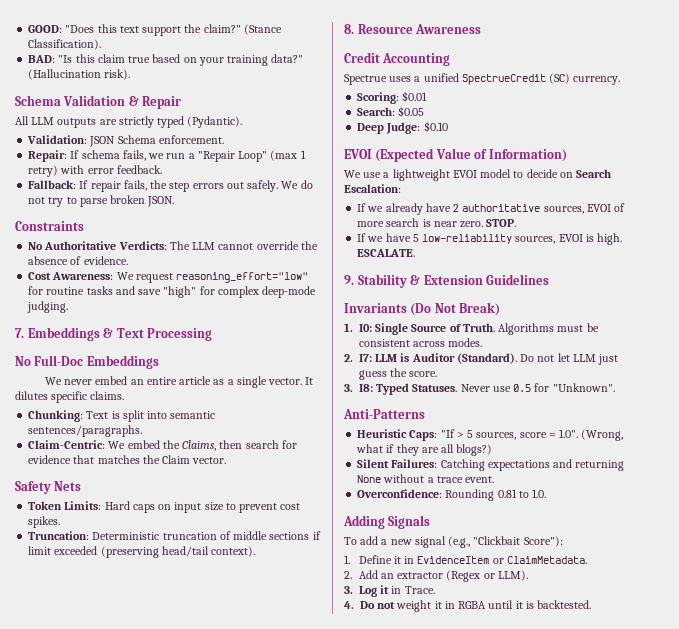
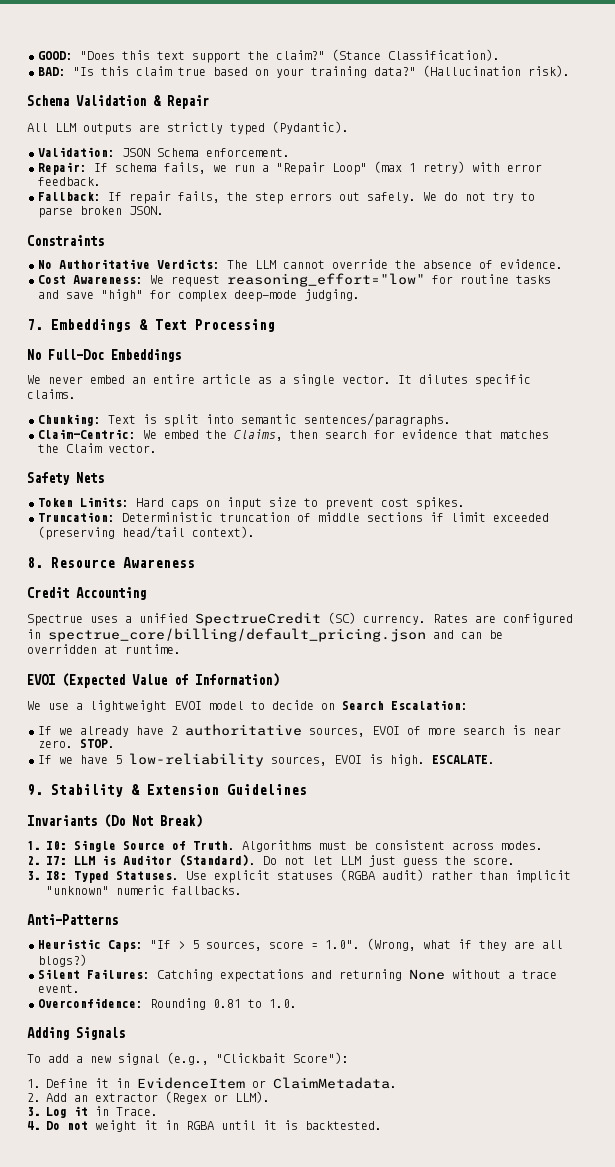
- Spectrue uses a unified SpectrueCredit (SC) currency.
- Scoring: $0.01
- Search: $0.05
- Deep Judge: $0.10
+ Spectrue uses a unified SpectrueCredit (SC) currency. Rates are configured in spectrue_core/billing/default_pricing.json and can be overridden at runtime.
- Never use 0.5 for "Unknown".
+ Use explicit statuses (RGBA audit) rather than implicit "unknown" numeric fallbacks.

